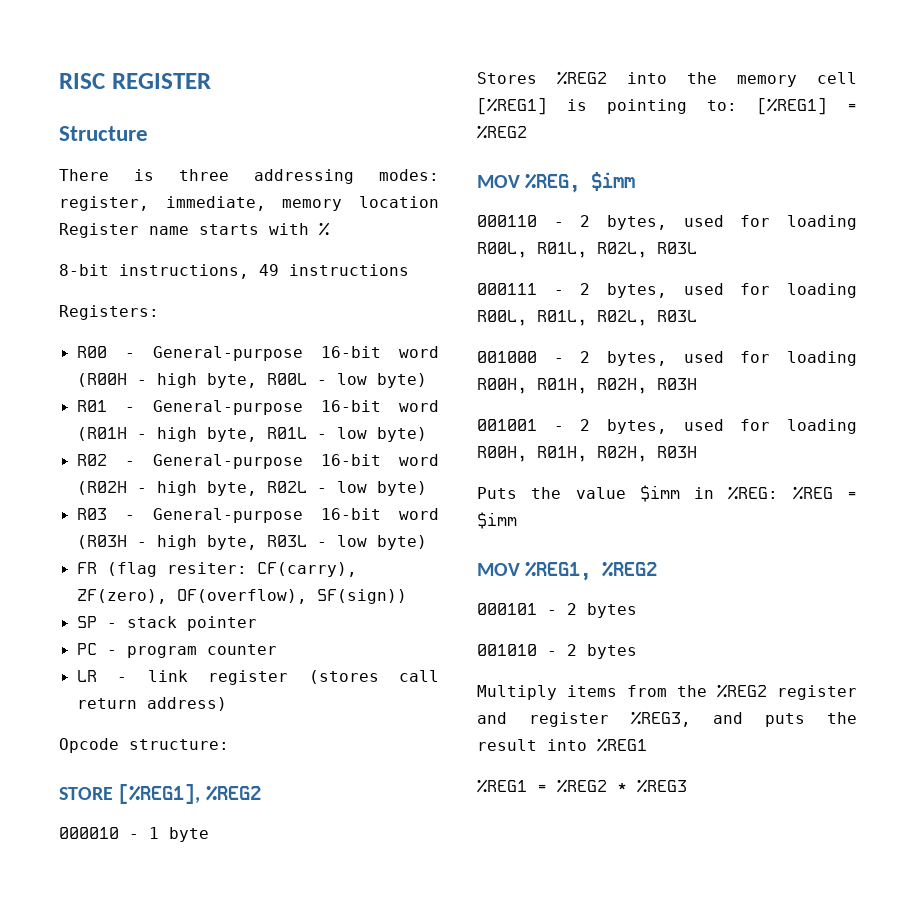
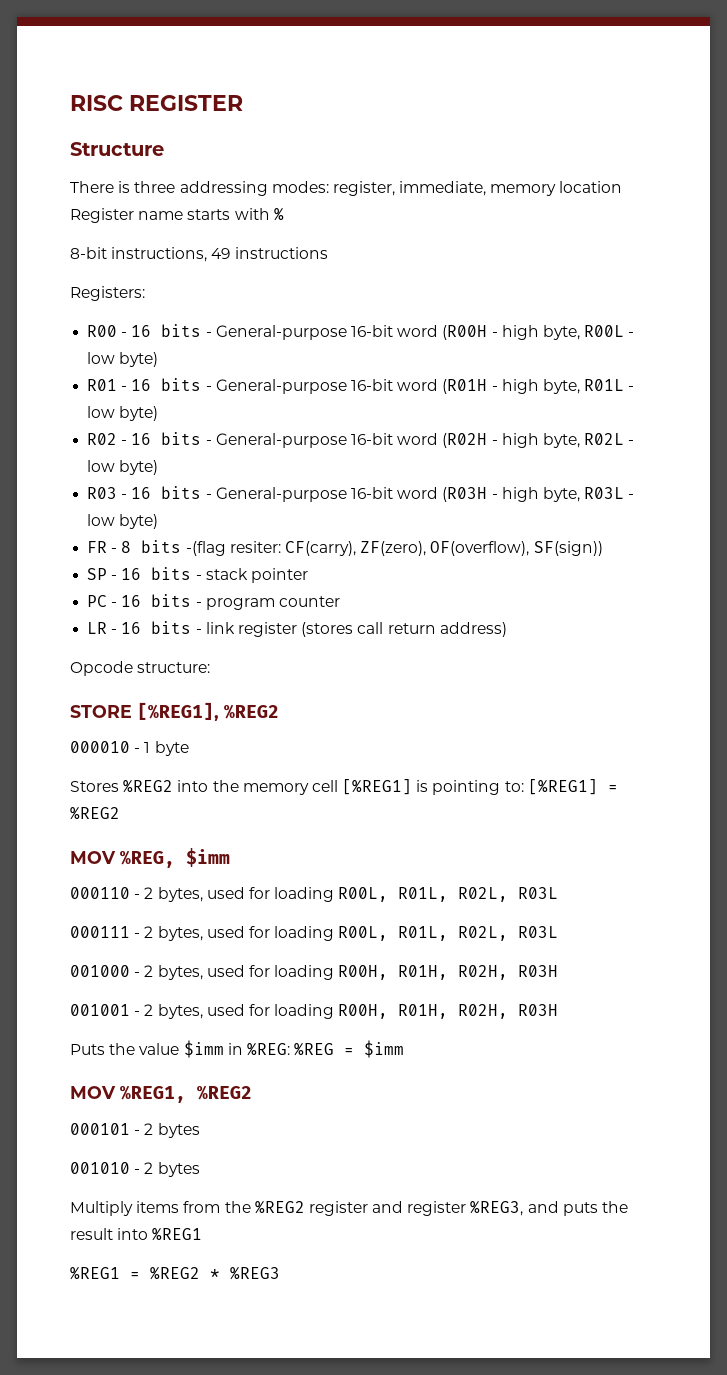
- R00 - General-purpose 16-bit word (R00H - high byte, R00L - low byte)
+ R00 - 16 bits - General-purpose 16-bit word (R00H - high byte, R00L - low byte)
- R01 - General-purpose 16-bit word (R01H - high byte, R01L - low byte)
+ R01 - 16 bits - General-purpose 16-bit word (R01H - high byte, R01L - low byte)
- R02 - General-purpose 16-bit word (R02H - high byte, R02L - low byte)
+ R02 - 16 bits - General-purpose 16-bit word (R02H - high byte, R02L - low byte)
- R03 - General-purpose 16-bit word (R03H - high byte, R03L - low byte)
+ R03 - 16 bits - General-purpose 16-bit word (R03H - high byte, R03L - low byte)
- FR (flag resiter: CF(carry), ZF(zero), OF(overflow), SF(sign))
+ FR - 8 bits -(flag resiter: CF(carry), ZF(zero), OF(overflow), SF(sign))
- SP - stack pointer
+ SP - 16 bits - stack pointer
- PC - program counter
+ PC - 16 bits - program counter
- LR - link register (stores call return address)
+ LR - 16 bits - link register (stores call return address)

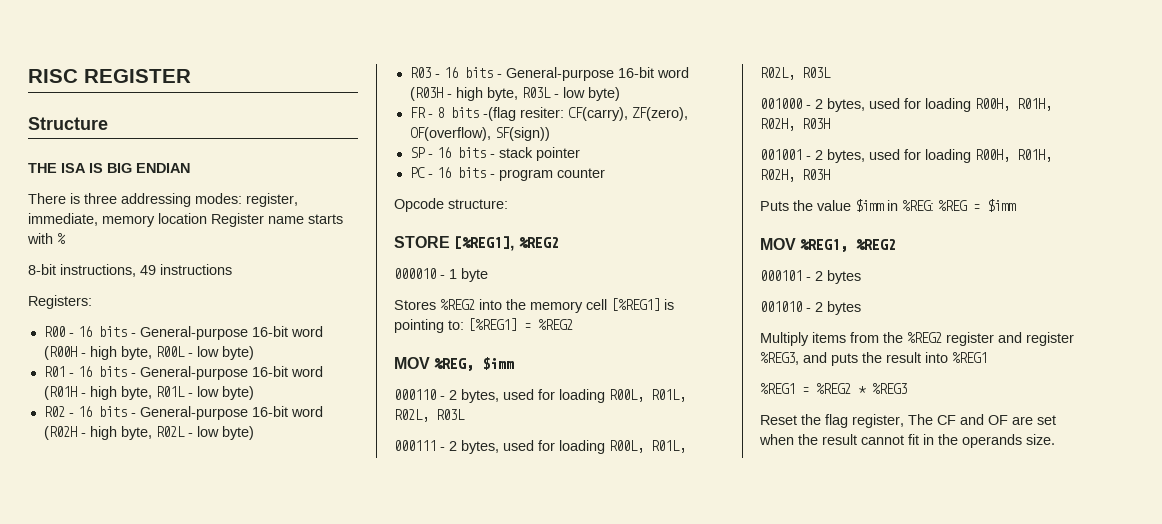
+ THE ISA IS BIG ENDIAN
- LR - 16 bits - link register (stores call return address)
+ Reset the flag register, The CF and OF are set when the result cannot fit in the operands size.

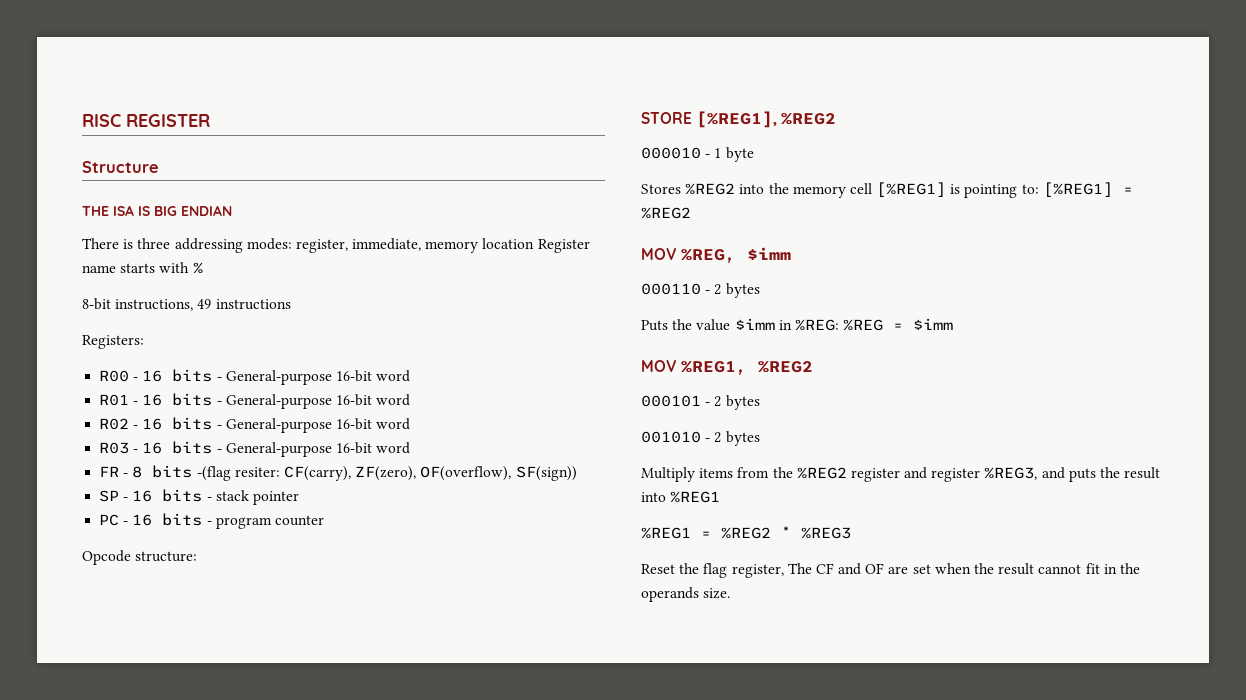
- R00 - 16 bits - General-purpose 16-bit word (R00H - high byte, R00L - low byte)
+ R00 - 16 bits - General-purpose 16-bit word
- R01 - 16 bits - General-purpose 16-bit word (R01H - high byte, R01L - low byte)
+ R01 - 16 bits - General-purpose 16-bit word
- R02 - 16 bits - General-purpose 16-bit word (R02H - high byte, R02L - low byte)
+ R02 - 16 bits - General-purpose 16-bit word
- R03 - 16 bits - General-purpose 16-bit word (R03H - high byte, R03L - low byte)
+ R03 - 16 bits - General-purpose 16-bit word
- 000110 - 2 bytes, used for loading R00L, R01L, R02L, R03L
- 000111 - 2 bytes, used for loading R00L, R01L, R02L, R03L
- 001000 - 2 bytes, used for loading R00H, R01H, R02H, R03H
- 001001 - 2 bytes, used for loading R00H, R01H, R02H, R03H
+ 000110 - 2 bytes

